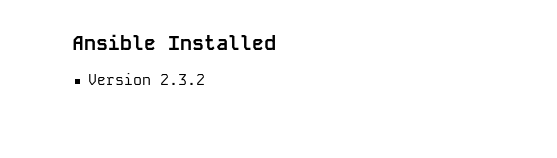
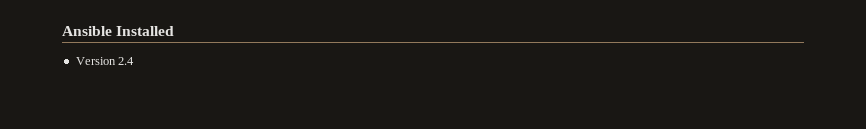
- Version 2.3.2
+ Version 2.4

